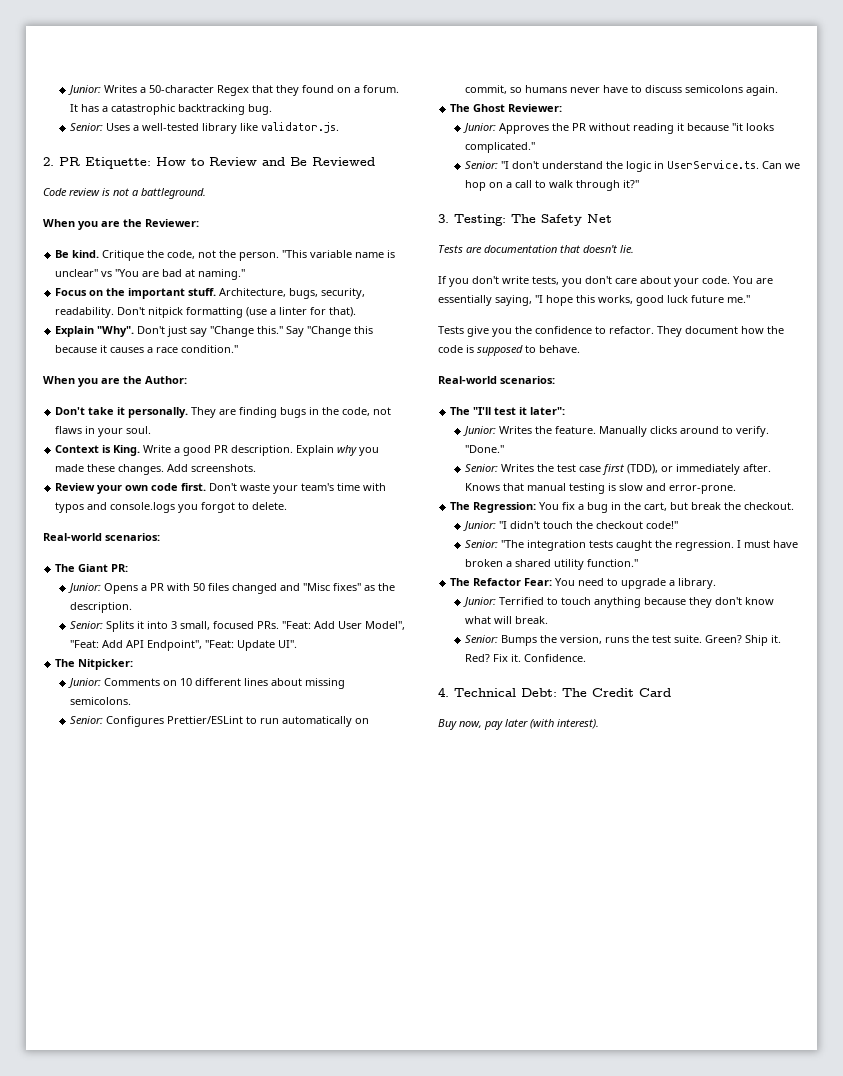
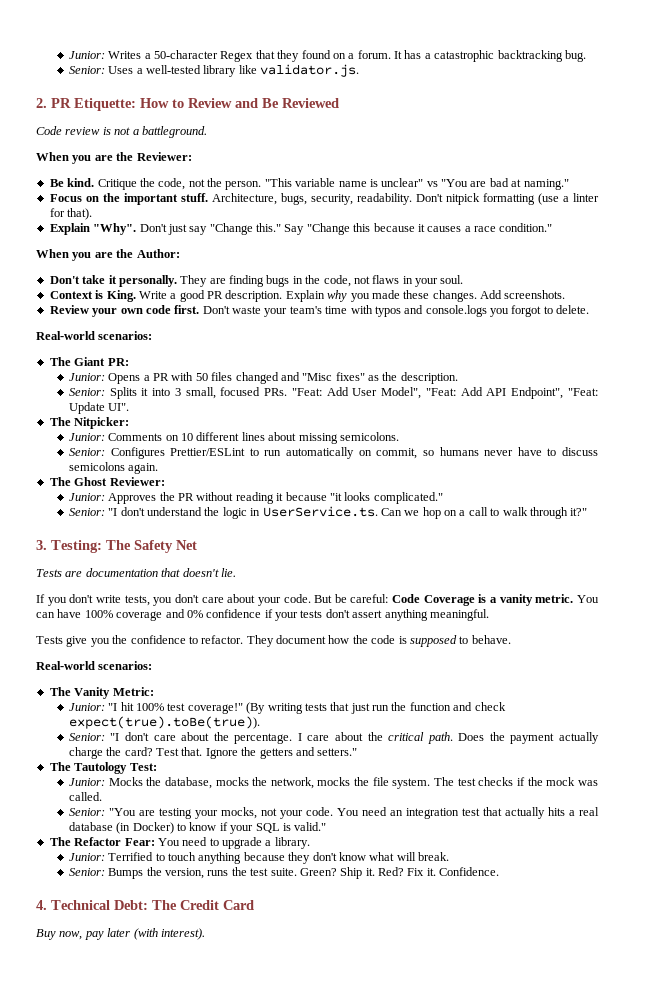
- You are essentially saying, "I hope this works, good luck future me."
+ But be careful: Code Coverage is a vanity metric. You can have 100% coverage and 0% confidence if your tests don't assert anything meaningful.
- The "I'll test it later":
- Junior: Writes the feature. Manually clicks around to verify. "Done."
- Senior: Writes the test case first (TDD), or immediately after. Knows that manual testing is slow and error-prone.
- The Regression: You fix a bug in the cart, but break the checkout.
- Junior: "I didn't touch the checkout code!"
- Senior: "The integration tests caught the regression. I must have broken a shared utility function."
+ The Vanity Metric:
+ Junior: "I hit 100% test coverage!" (By writing tests that just run the function and check expect(true).toBe(true)).
+ Senior: "I don't care about the percentage. I care about the critical path. Does the payment actually charge the card? Test that. Ignore the getters and setters."
+ The Tautology Test:
+ Junior: Mocks the database, mocks the network, mocks the file system. The test checks if the mock was called.
+ Senior: "You are testing your mocks, not your code. You need an integration test that actually hits a real database (in Docker) to know if your SQL is valid."

